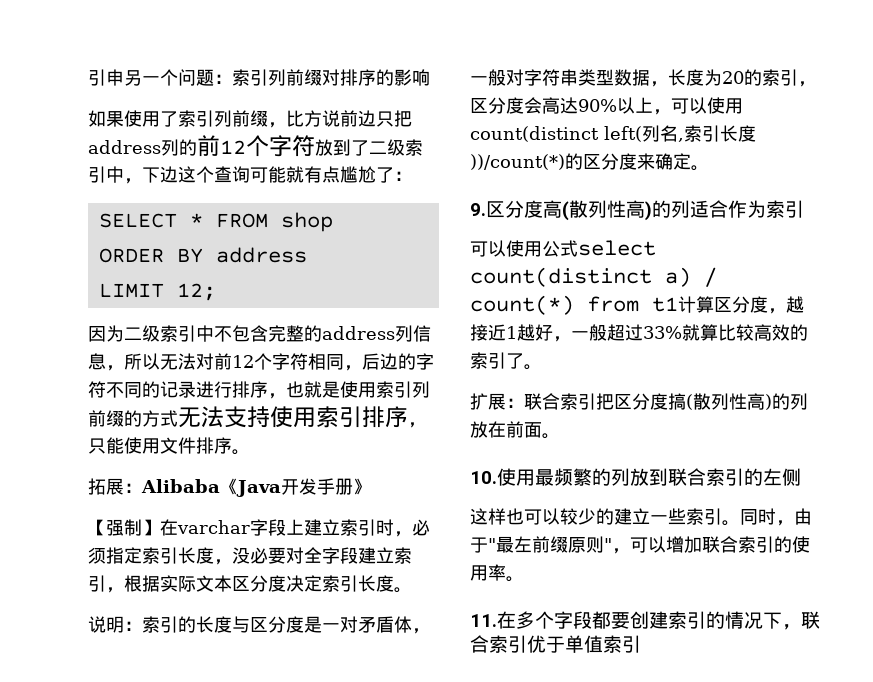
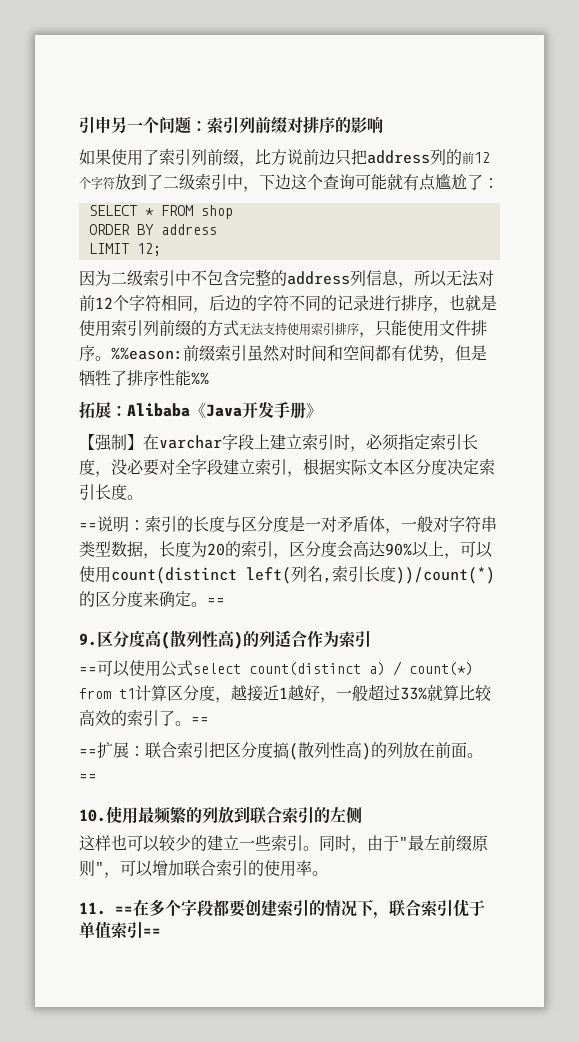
+ %%eason:前缀索引虽然对时间和空间都有优势，但是牺牲了排序性能%%
- 说明：索引的长度与区分度是一对矛盾体，一般对字符串类型数据，长度为20的索引，区分度会高达90%以上，可以使用count(distinct left(列名,索引长度))/count(*)的区分度来确定。
+ ==说明：索引的长度与区分度是一对矛盾体，一般对字符串类型数据，长度为20的索引，区分度会高达90%以上，可以使用count(distinct left(列名,索引长度))/count(*)的区分度来确定。==
- 可以使用公式select count(distinct a) / count(*) from t1计算区分度，越接近1越好，一般超过33%就算比较高效的索引了。
- 扩展：联合索引把区分度搞(散列性高)的列放在前面。
+ ==可以使用公式select count(distinct a) / count(*) from t1计算区分度，越接近1越好，一般超过33%就算比较高效的索引了。==
+ ==扩展：联合索引把区分度搞(散列性高)的列放在前面。==
- 11.在多个字段都要创建索引的情况下，联合索引优于单值索引
+ 11. ==在多个字段都要创建索引的情况下，联合索引优于单值索引==

